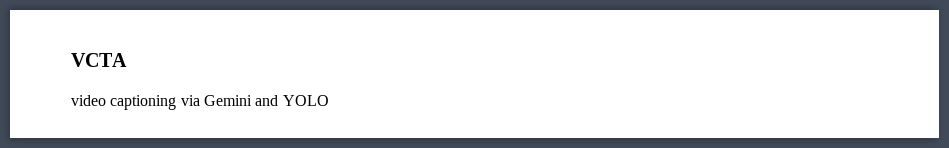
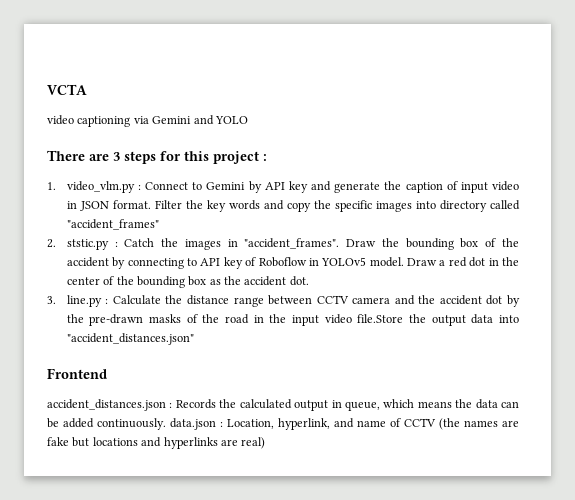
+ There are 3 steps for this project :
+ 1. video_vlm.py : Connect to Gemini by API key and generate the caption of input video in JSON format. Filter the key words and copy the specific images into directory called "accident_frames"
+ 2. ststic.py : Catch the images in "accident_frames". Draw the bounding box of the accident by connecting to API key of Roboflow in YOLOv5 model. Draw a red dot in the center of the bounding box as the accident dot.
+ 3. line.py : Calculate the distance range between CCTV camera and the accident dot by the pre-drawn masks of the road in the input video file.Store the output data into "accident_distances.json"
+ Frontend
+ accident_distances.json : Records the calculated output in queue, which means the data can be added continuously. data.json : Location, hyperlink, and name of CCTV (the names are fake but locations and hyperlinks are real)

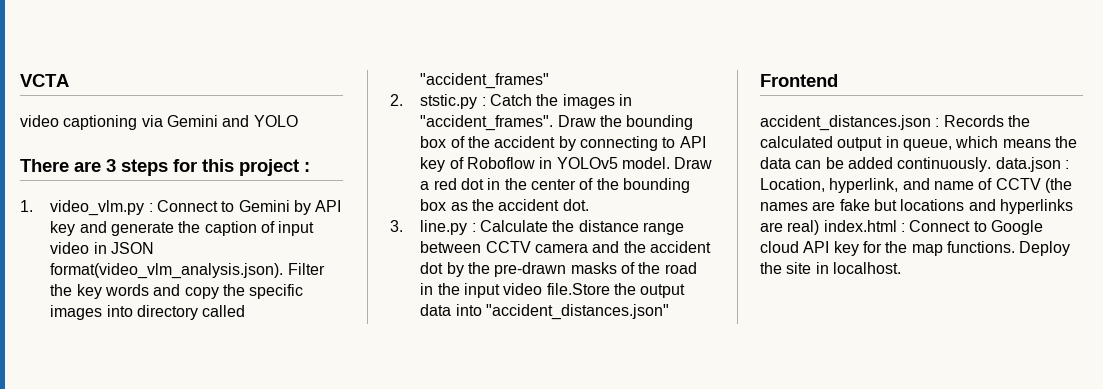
- 1. video_vlm.py : Connect to Gemini by API key and generate the caption of input video in JSON format. Filter the key words and copy the specific images into directory called "accident_frames"
+ 1. video_vlm.py : Connect to Gemini by API key and generate the caption of input video in JSON format(video_vlm_analysis.json). Filter the key words and copy the specific images into directory called "accident_frames"
- accident_distances.json : Records the calculated output in queue, which means the data can be added continuously. data.json : Location, hyperlink, and name of CCTV (the names are fake but locations and hyperlinks are real)
+ accident_distances.json : Records the calculated output in queue, which means the data can be added continuously. data.json : Location, hyperlink, and name of CCTV (the names are fake but locations and hyperlinks are real) index.html : Connect to Google cloud API key for the map functions. Deploy the site in localhost.

